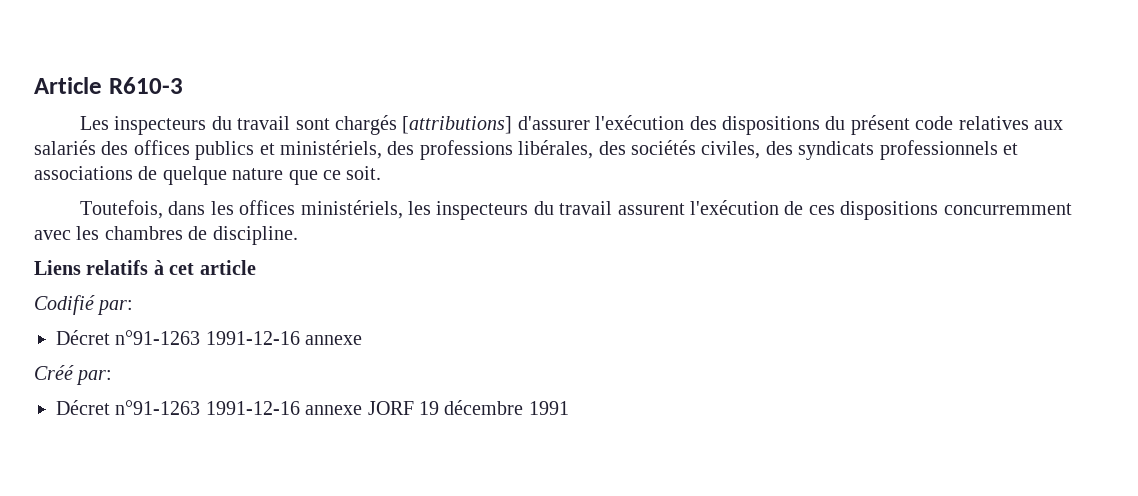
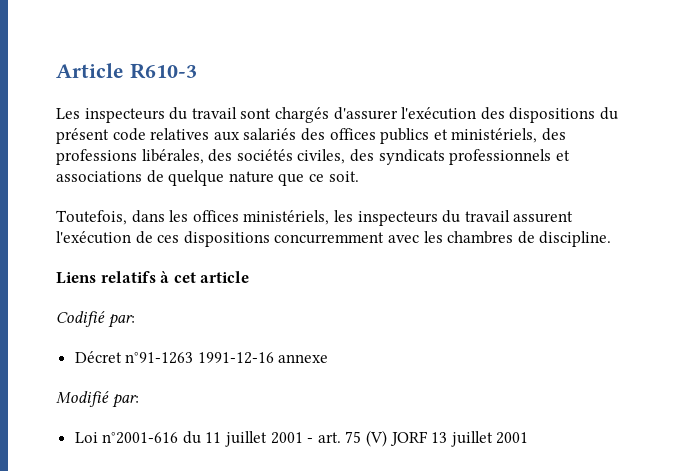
- Les inspecteurs du travail sont chargés [attributions] d'assurer l'exécution des dispositions du présent code relatives aux salariés des offices publics et ministériels, des professions libérales, des sociétés civiles, des syndicats professionnels et associations de quelque nature que ce soit.
+ Les inspecteurs du travail sont chargés d'assurer l'exécution des dispositions du présent code relatives aux salariés des offices publics et ministériels, des professions libérales, des sociétés civiles, des syndicats professionnels et associations de quelque nature que ce soit.
- Créé par:
- Décret n°91-1263 1991-12-16 annexe JORF 19 décembre 1991
+ Modifié par:
+ Loi n°2001-616 du 11 juillet 2001 - art. 75 (V) JORF 13 juillet 2001

